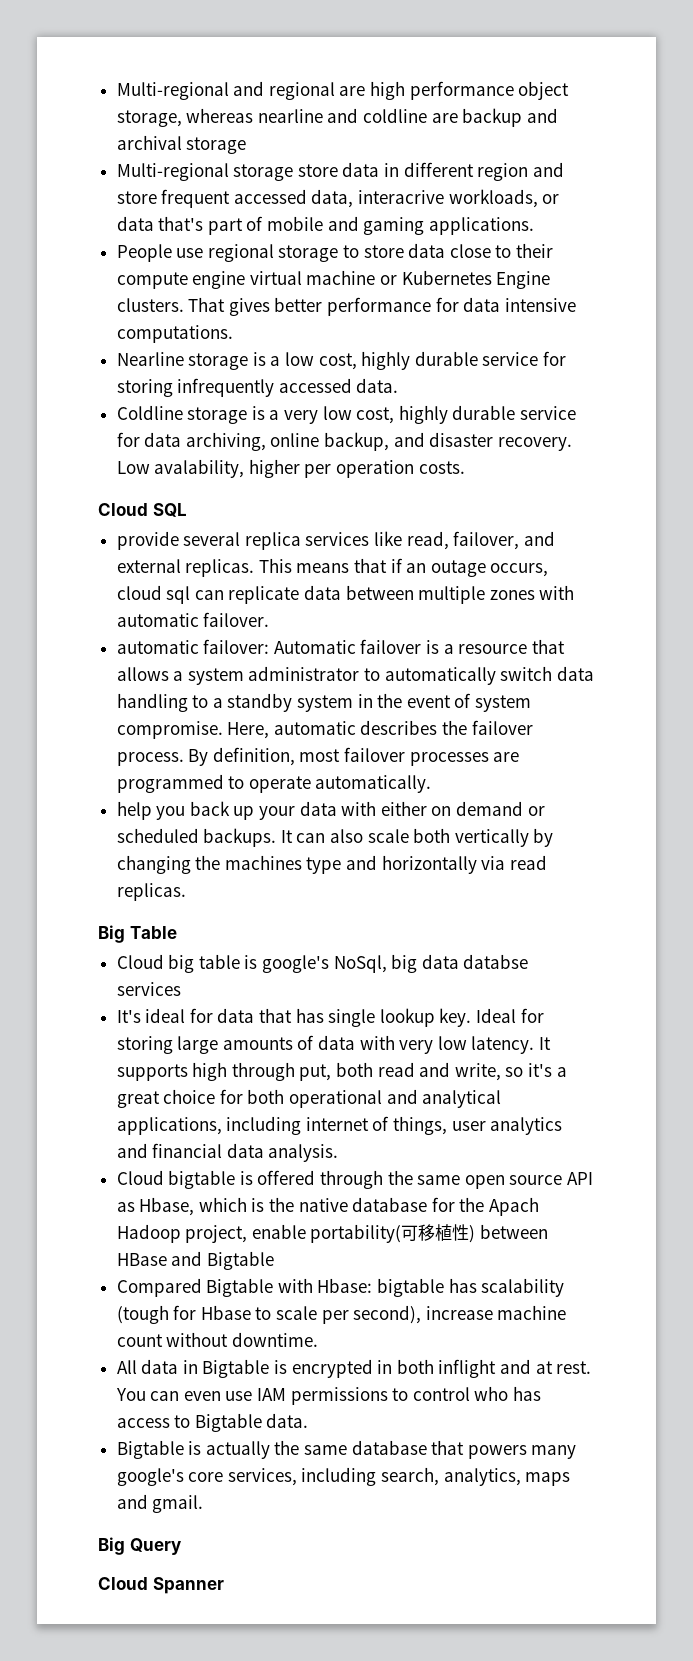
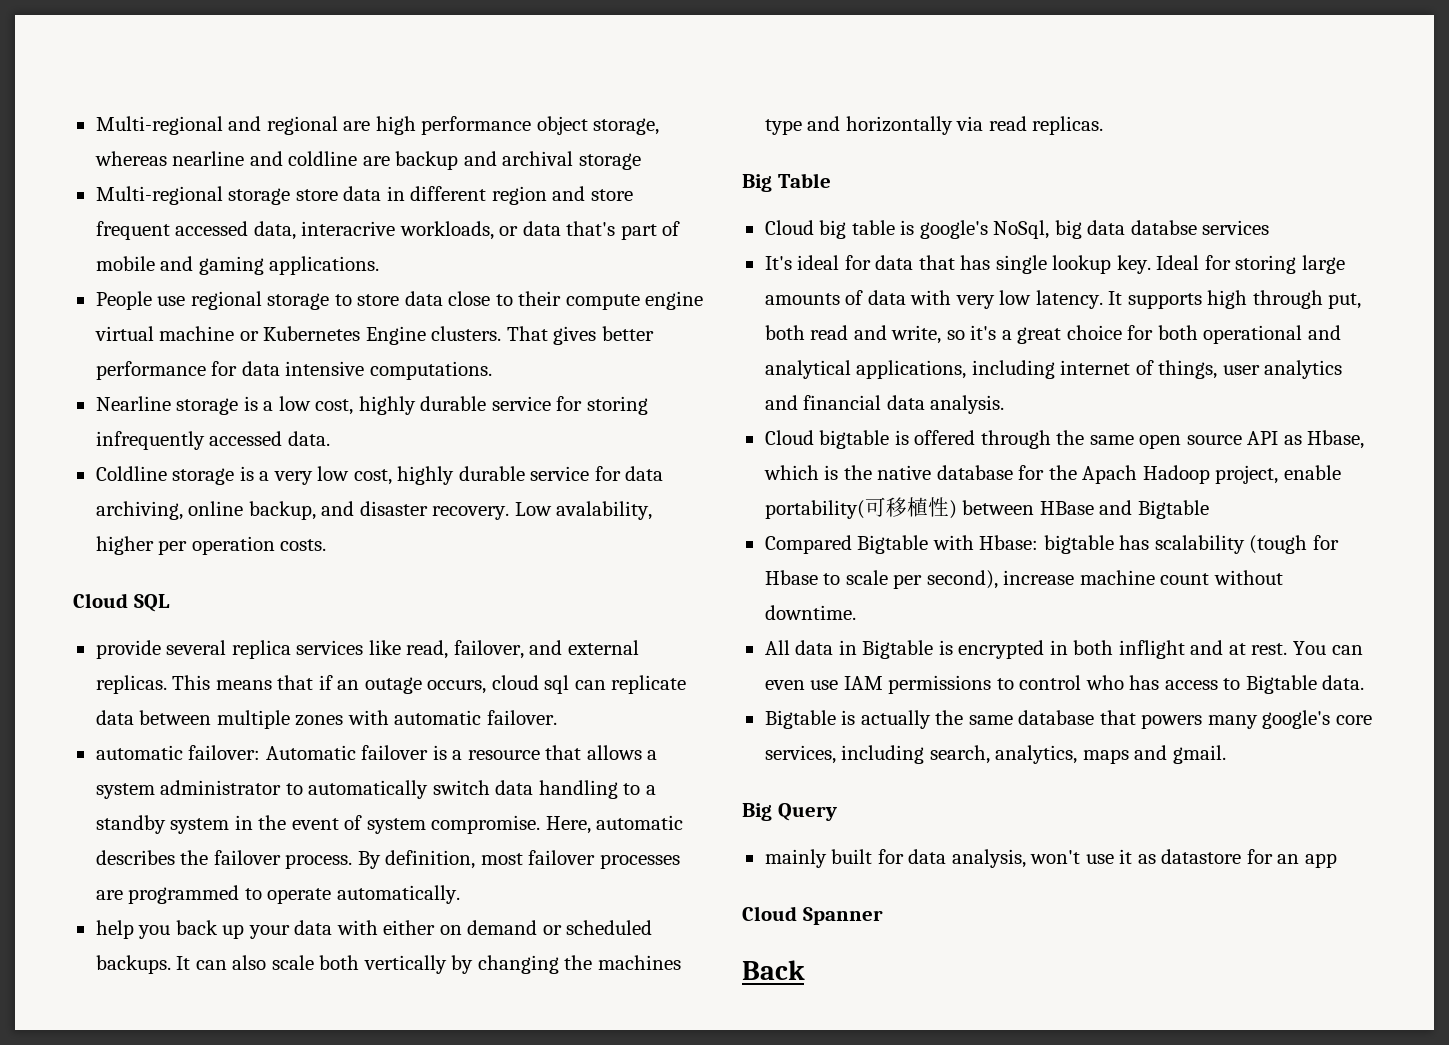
+ mainly built for data analysis, won't use it as datastore for an app
+ Back

